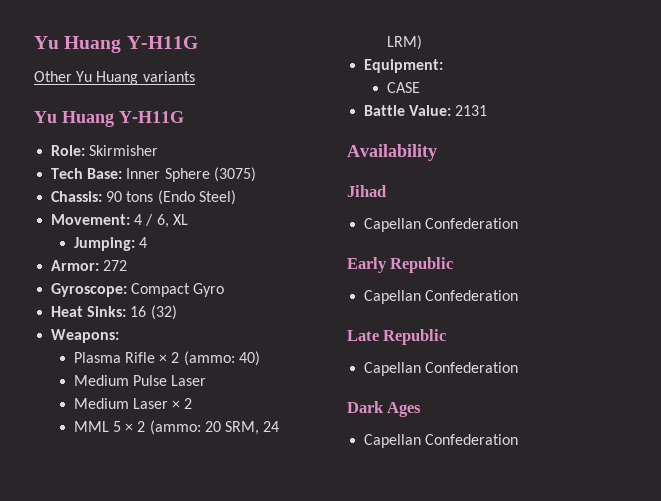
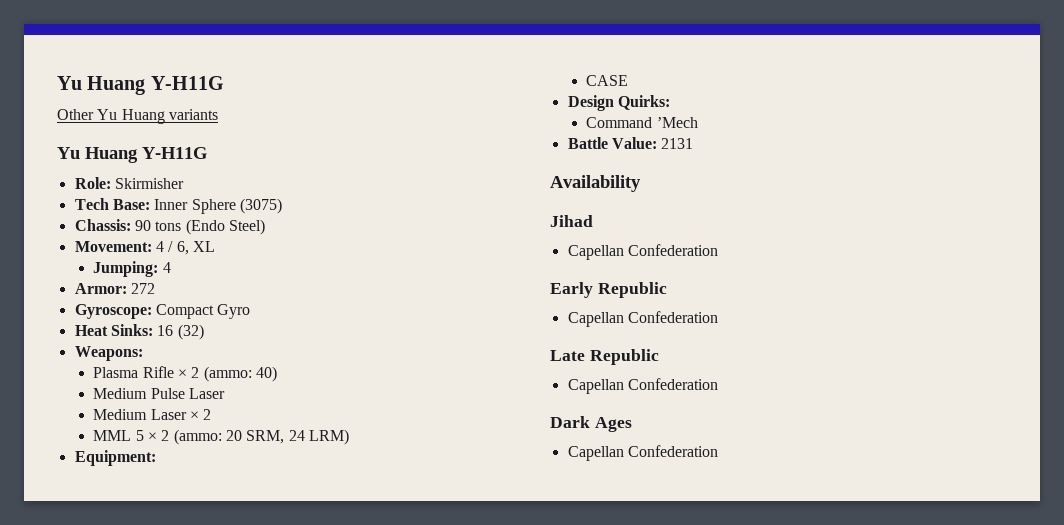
+ Design Quirks:
+ Command ’Mech

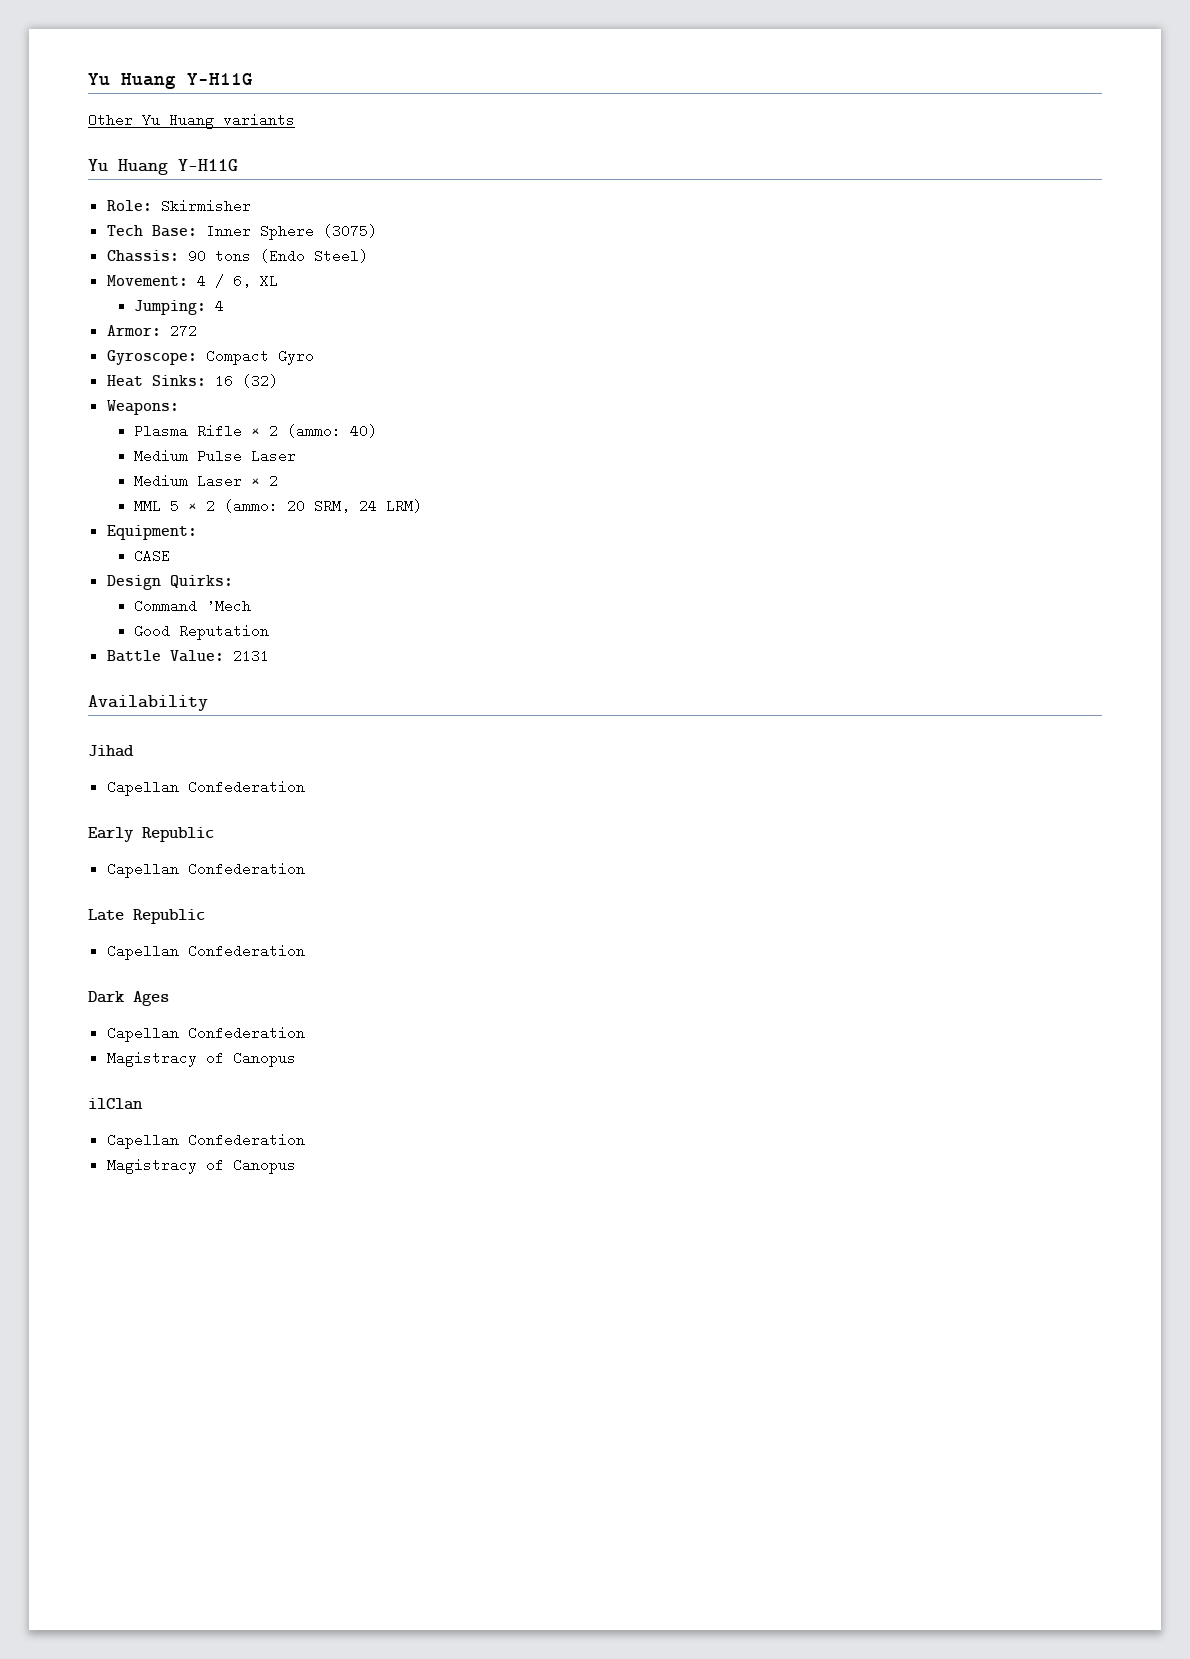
+ Good Reputation
  Dark Ages
  Capellan Confederation
+ Magistracy of Canopus
+ ilClan
+ Capellan Confederation
+ Magistracy of Canopus

